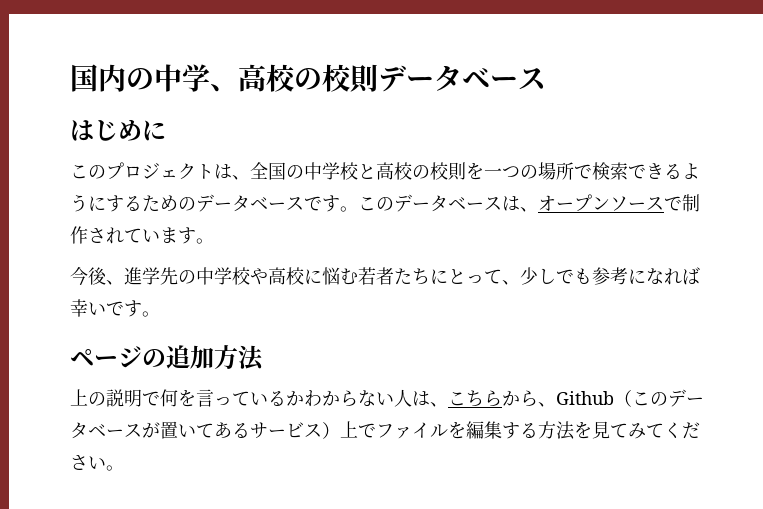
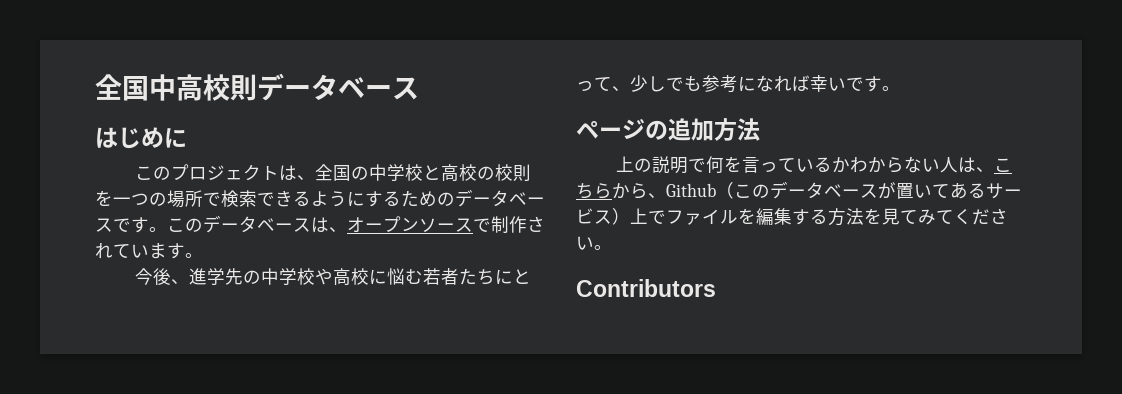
- 国内の中学、高校の校則データベース
+ 全国中高校則データベース
+ Contributors

